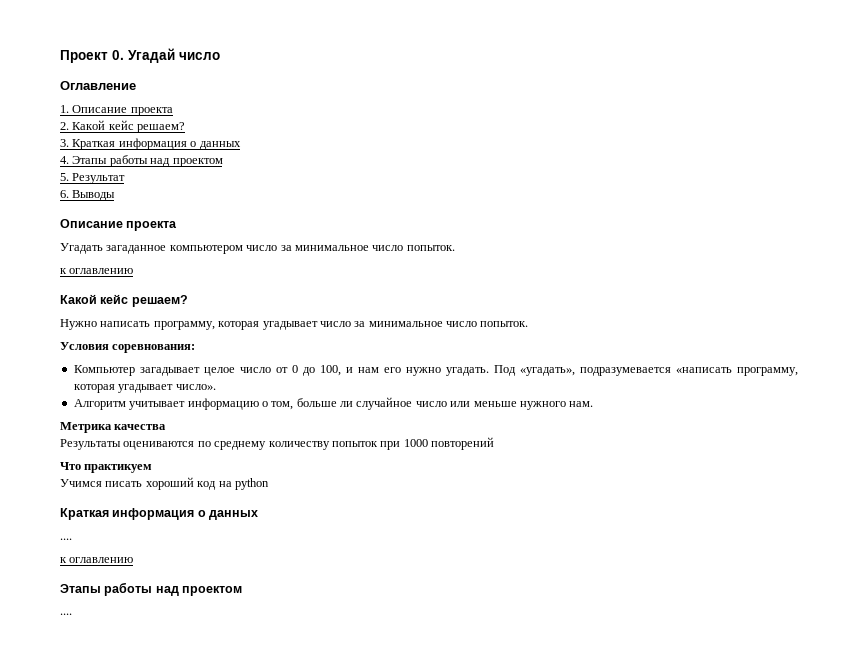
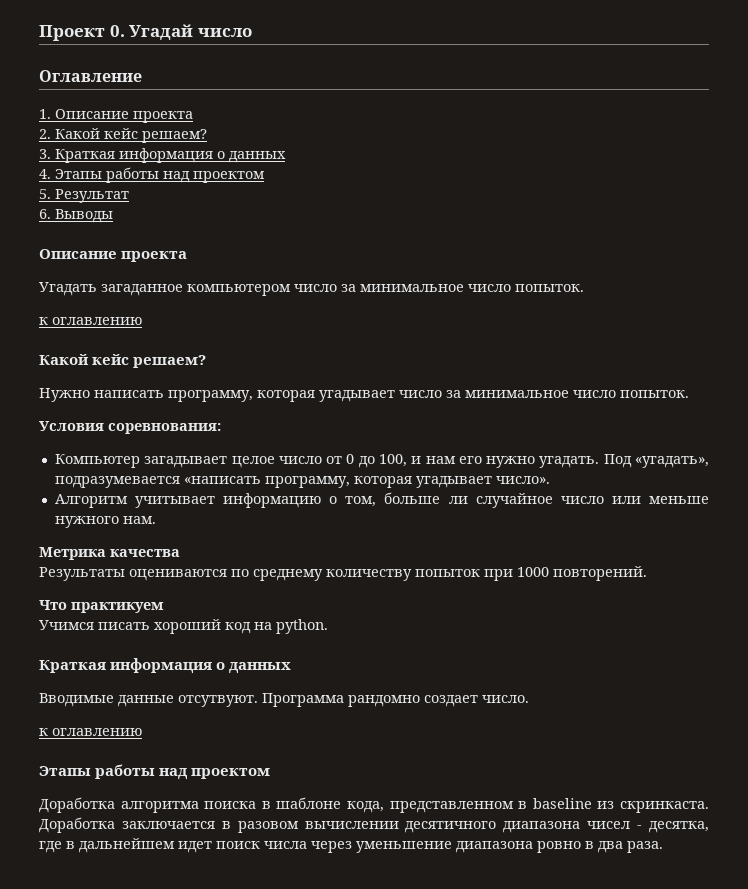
- Результаты оцениваются по среднему количеству попыток при 1000 повторений
+ Результаты оцениваются по среднему количеству попыток при 1000 повторений.
- Учимся писать хороший код на python
+ Учимся писать хороший код на python.
  Краткая информация о данных
- ....
+ Вводимые данные отсутвуют. Программа рандомно создает число.
  к оглавлению
  Этапы работы над проектом
- ....
+ Доработка алгоритма поиска в шаблоне кода, представленном в baseline из скринкаста. Доработка заключается в разовом вычислении десятичного диапазона чисел - десятка, где в дальнейшем идет поиск числа через уменьшение диапазона ровно в два раза.

